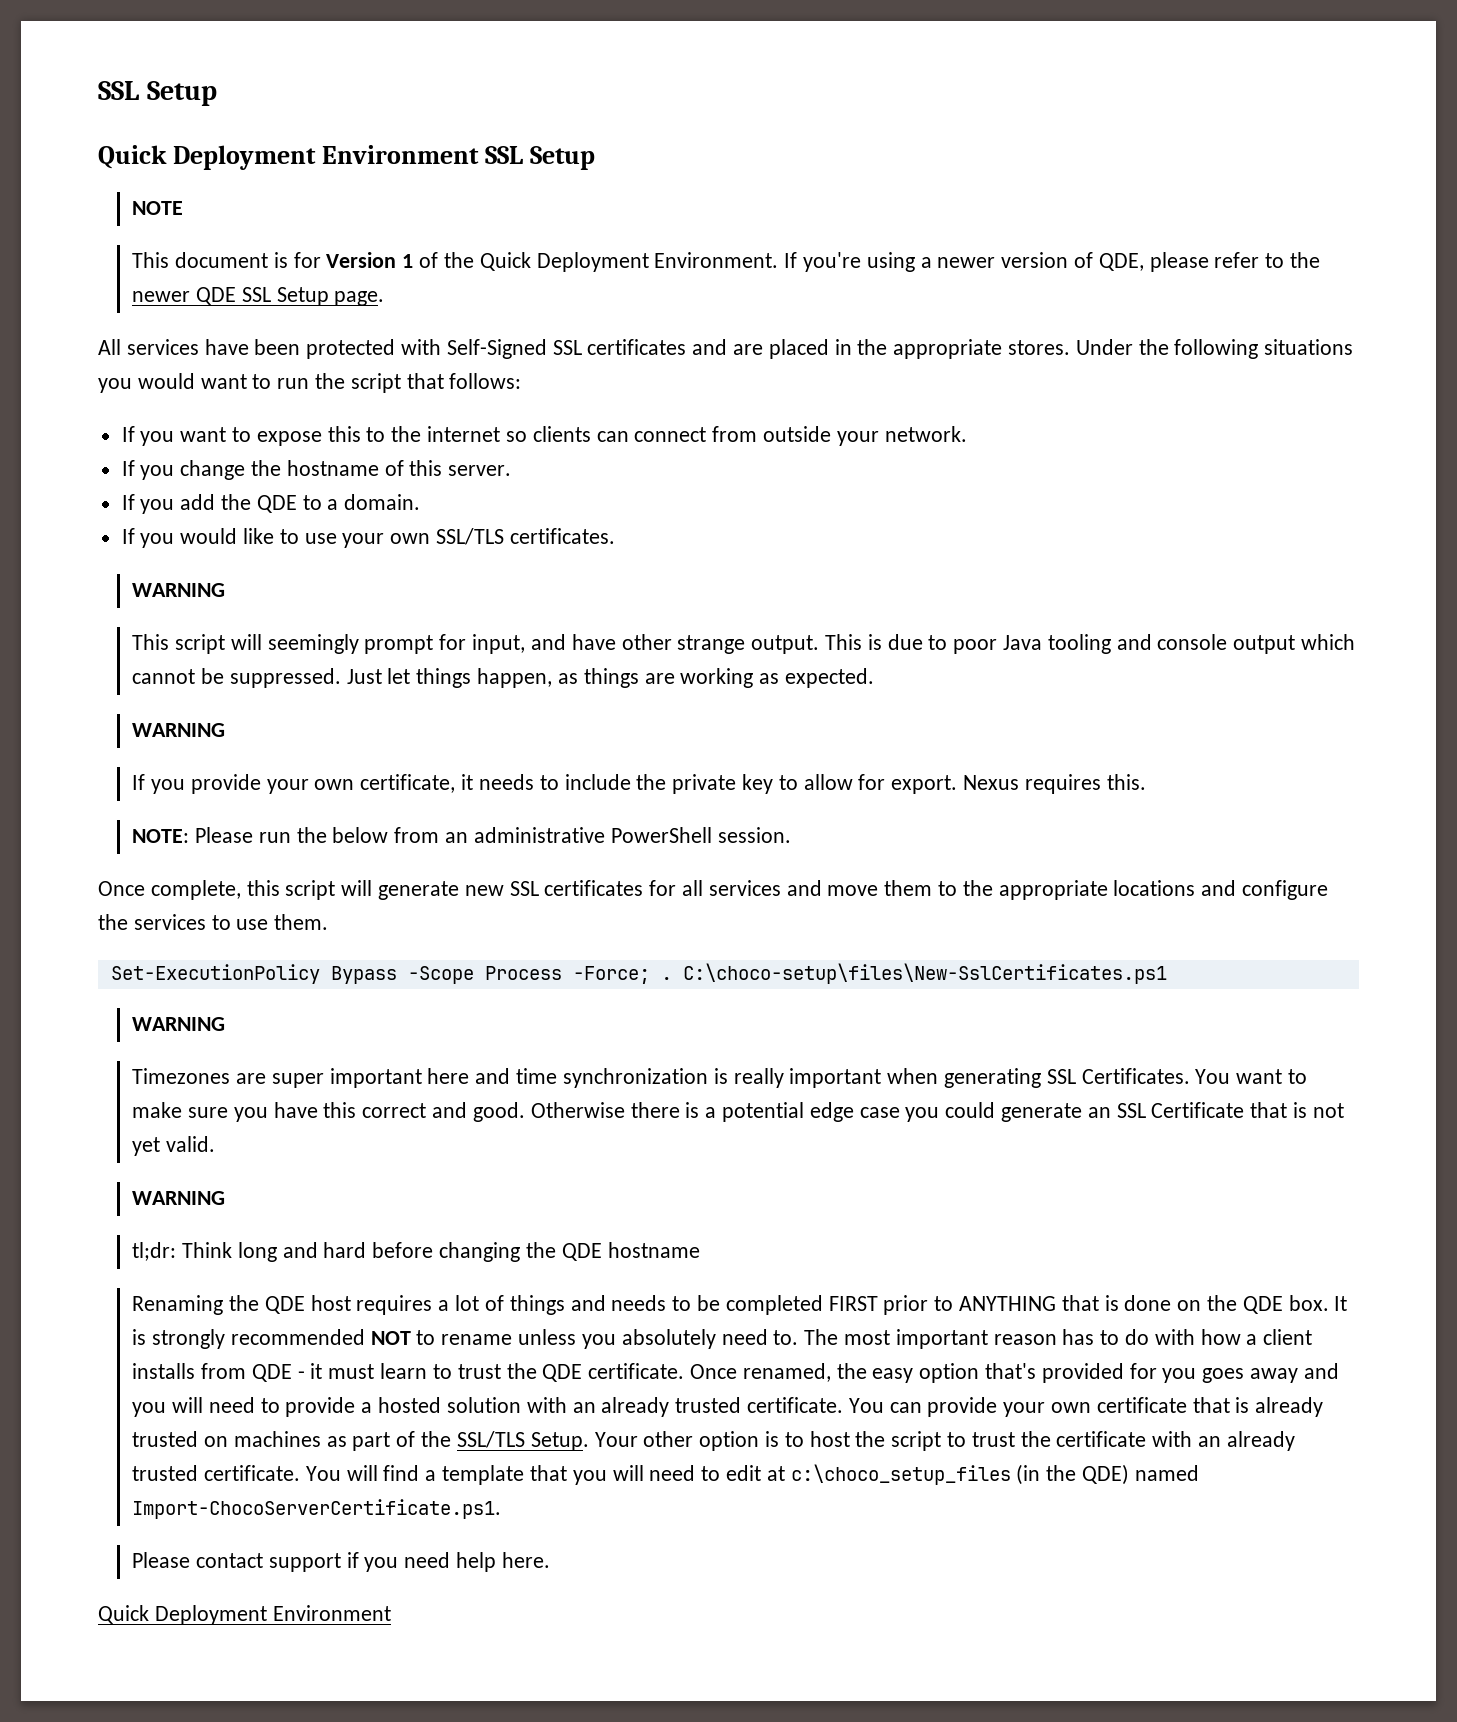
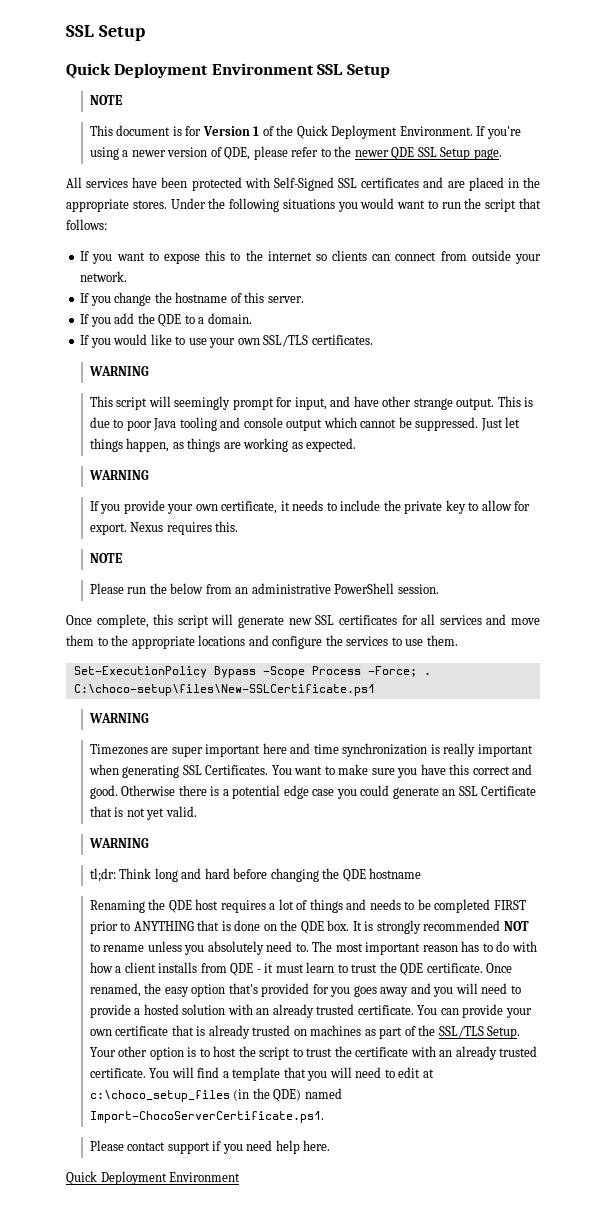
  Nexus requires this.
- NOTE: Please run the below from an administrative PowerShell session.
+ NOTE
+ Please run the below from an administrative PowerShell session.
- C:\choco-setup\files\New-SslCertificates.ps1
+ C:\choco-setup\files\New-SSLCertificate.ps1

